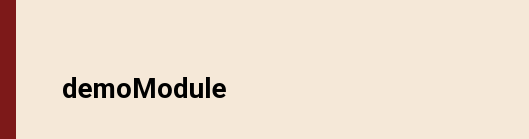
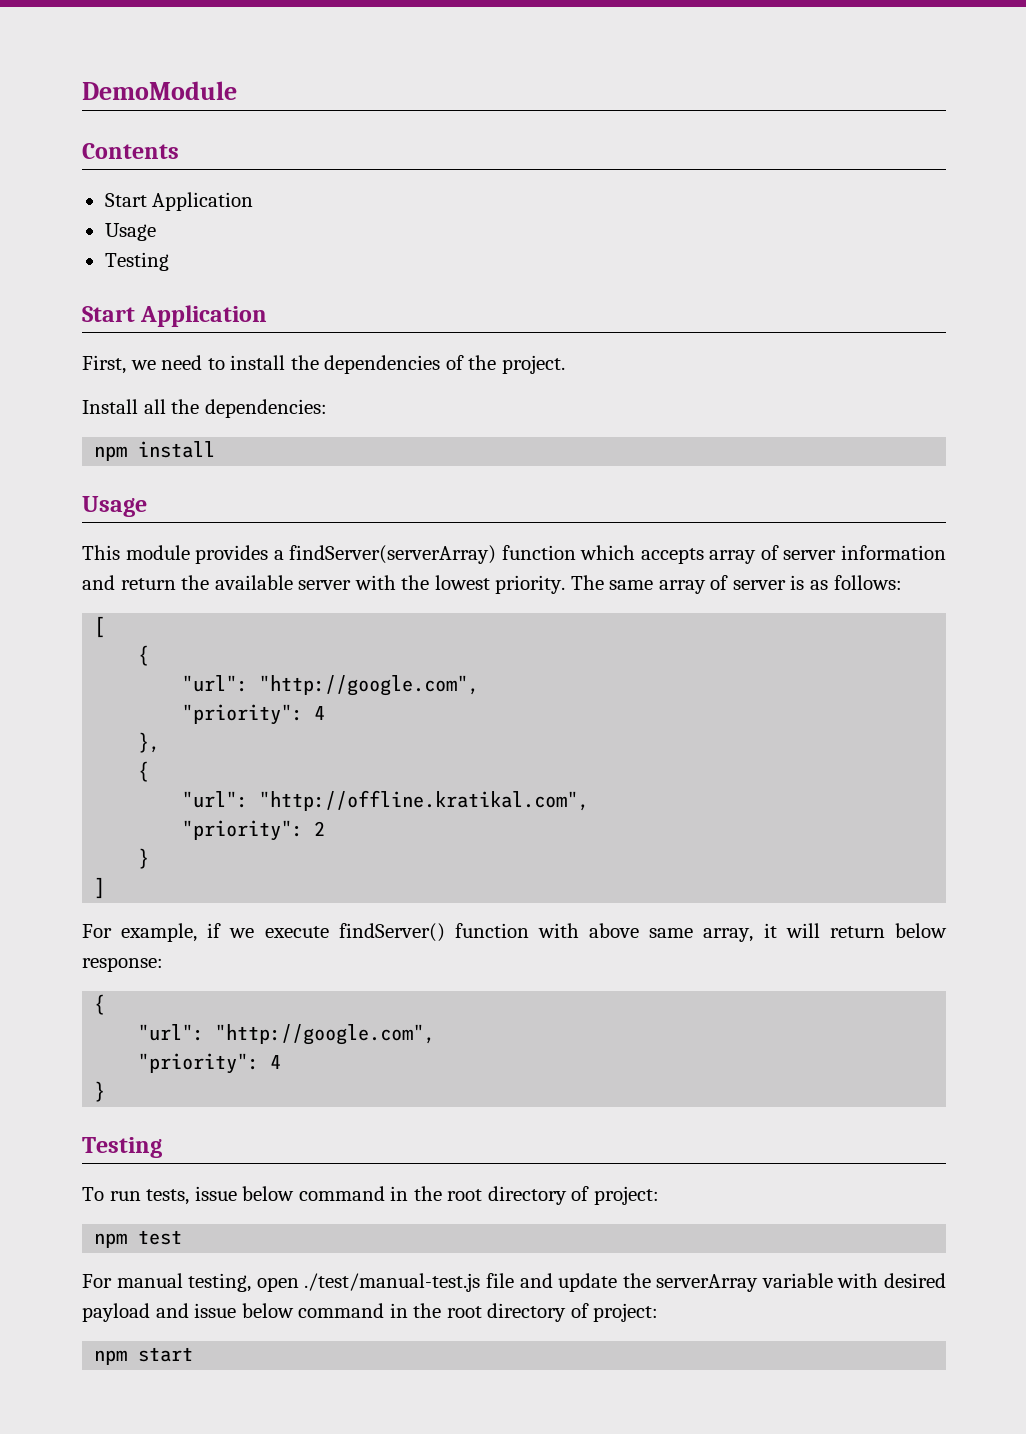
- demoModule
+ DemoModule
+ Contents
+ Start Application
+ Usage
+ Testing
+ Start Application
+ First, we need to install the dependencies of the project.
+ Install all the dependencies:
+ npm install
+ Usage
+ This module provides a findServer(serverArray) function which accepts array of server information and return the available server with the lowest priority. The same array of server is as follows:
+ [
+ {
+ "url": "http://google.com",
+ "priority": 4
+ },
+ {
+ "url": "http://offline.kratikal.com",
+ "priority": 2
+ }
+ ]
+ For example, if we execute findServer() function with above same array, it will return below response:
+ {
+ "url": "http://google.com",
+ "priority": 4
+ }
+ Testing
+ To run tests, issue below command in the root directory of project:
+ npm test
+ For manual testing, open ./test/manual-test.js file and update the serverArray variable with desired payload and issue below command in the root directory of project:
+ npm start

